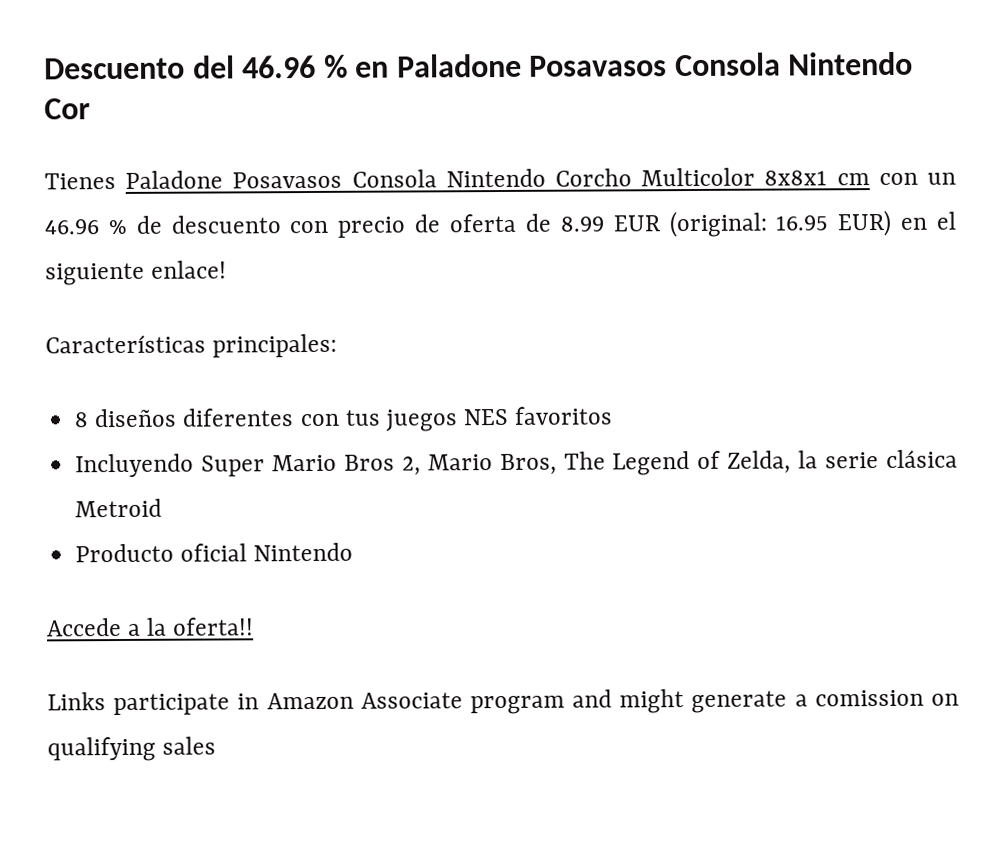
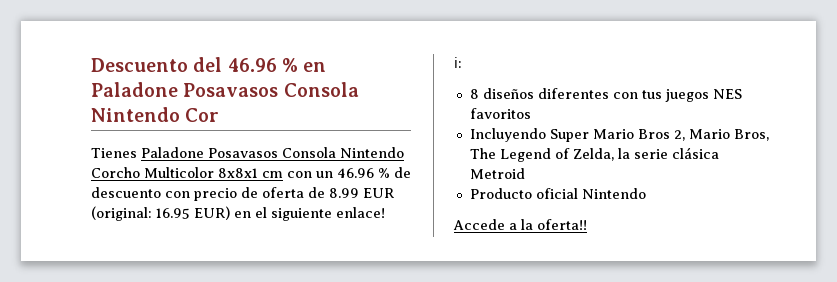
- Características principales:
+ ℹ:
- Links participate in Amazon Associate program and might generate a comission on qualifying sales

